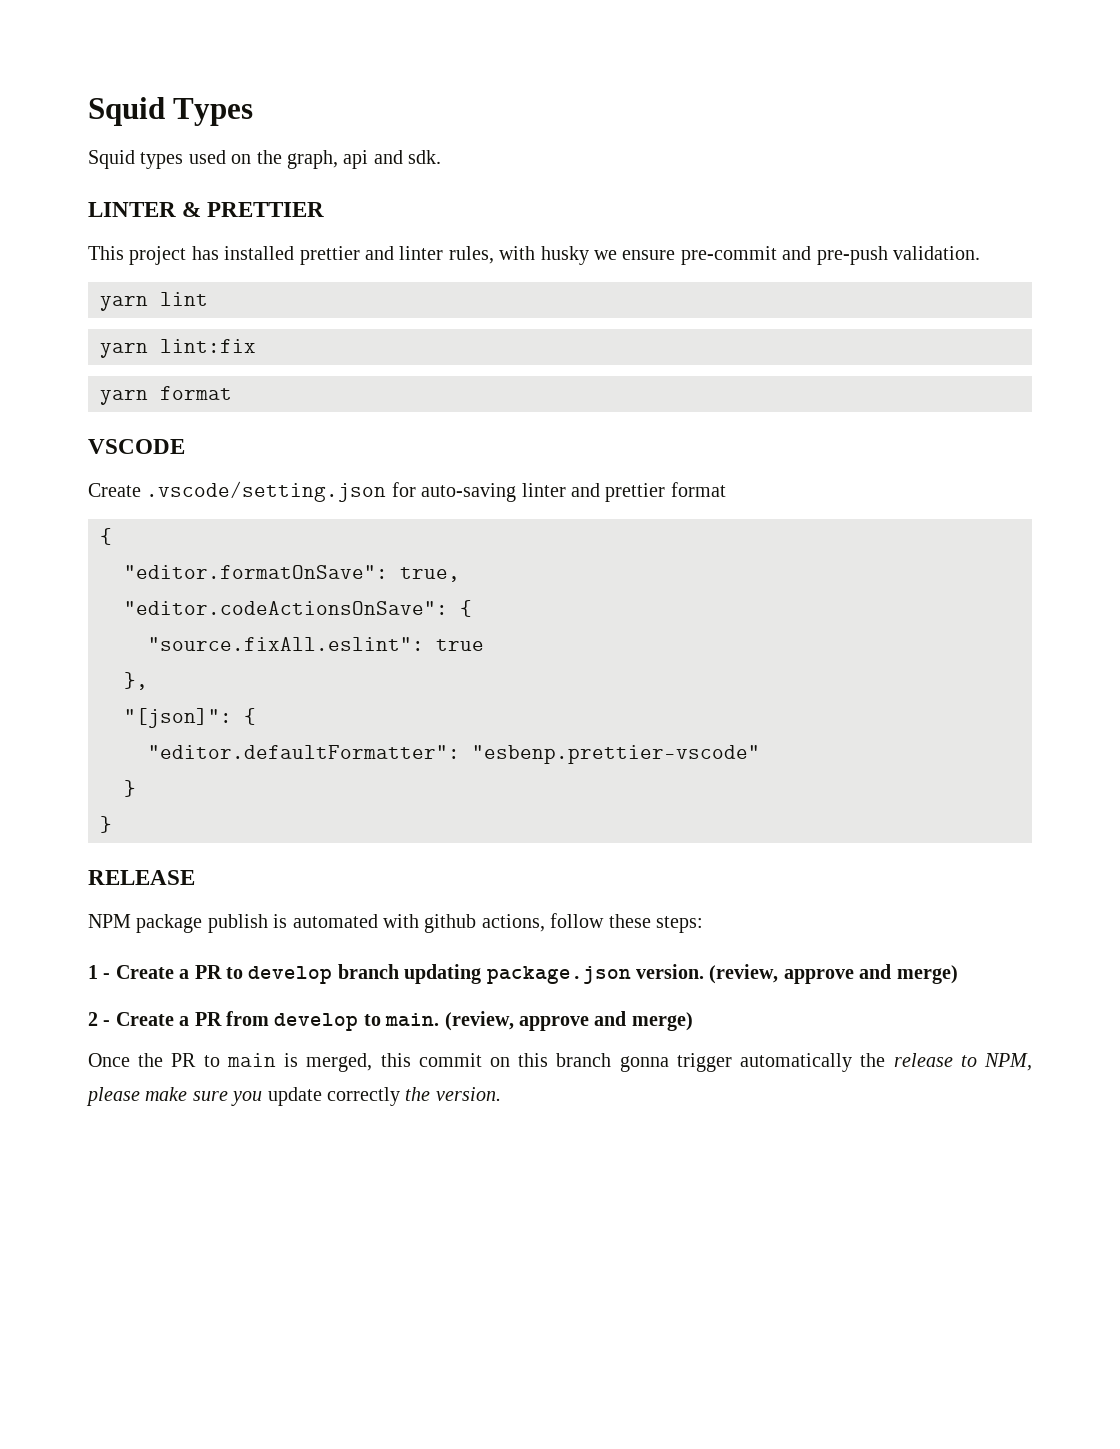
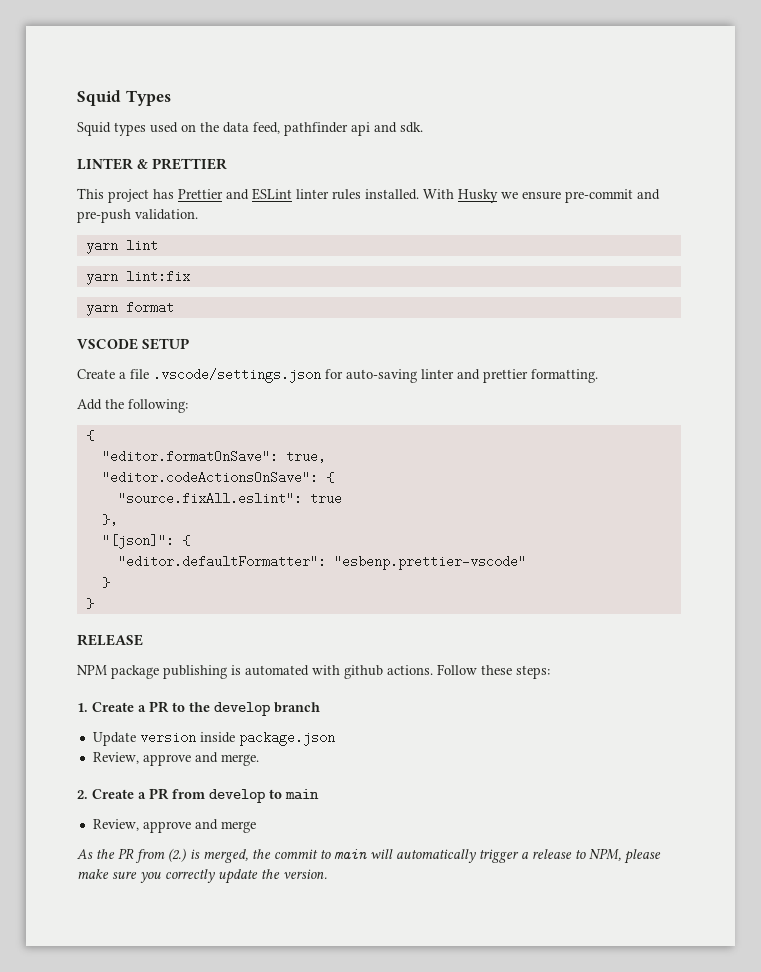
- Squid types used on the graph, api and sdk.
+ Squid types used on the data feed, pathfinder api and sdk.
- This project has installed prettier and linter rules, with husky we ensure pre-commit and pre-push validation.
+ This project has Prettier and ESLint linter rules installed. With Husky we ensure pre-commit and pre-push validation.
- VSCODE
- Create .vscode/setting.json for auto-saving linter and prettier format
+ VSCODE SETUP
+ Create a file .vscode/settings.json for auto-saving linter and prettier formatting.
+ Add the following:
- NPM package publish is automated with github actions, follow these steps:
+ NPM package publishing is automated with github actions. Follow these steps:
- 1 - Create a PR to develop branch updating package.json version. (review, approve and merge)
- 2 - Create a PR from develop to main. (review, approve and merge)
- Once the PR to main is merged, this commit on this branch gonna trigger automatically the release to NPM, please make sure you update correctly the version.
+ 1. Create a PR to the develop branch
+ Update version inside package.json
+ Review, approve and merge.
+ 2. Create a PR from develop to main
+ Review, approve and merge
+ As the PR from (2.) is merged, the commit to main will automatically trigger a release to NPM, please make sure you correctly update the version.

